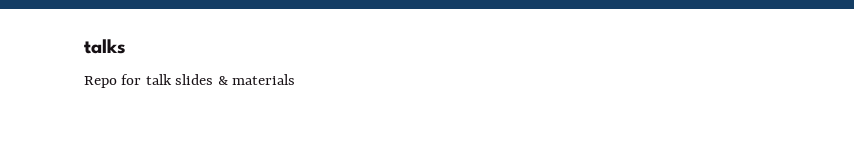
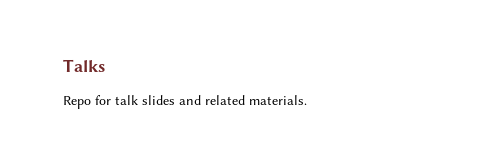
- talks
+ Talks
- Repo for talk slides & materials
+ Repo for talk slides and related materials.

